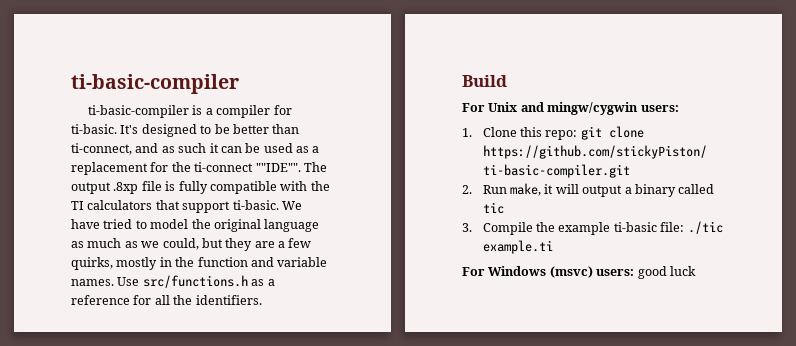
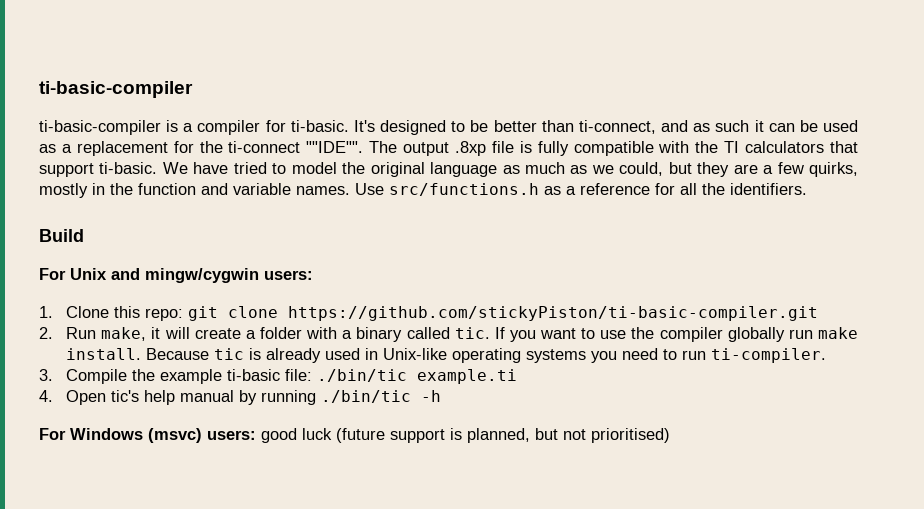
- 2. Run make, it will output a binary called tic
+ 2. Run make, it will create a folder with a binary called tic. If you want to use the compiler globally run make install. Because tic is already used in Unix-like operating systems you need to run ti-compiler.
- 3. Compile the example ti-basic file: ./tic example.ti
+ 3. Compile the example ti-basic file: ./bin/tic example.ti
+ 4. Open tic's help manual by running ./bin/tic -h
- For Windows (msvc) users: good luck
+ For Windows (msvc) users: good luck (future support is planned, but not prioritised)

